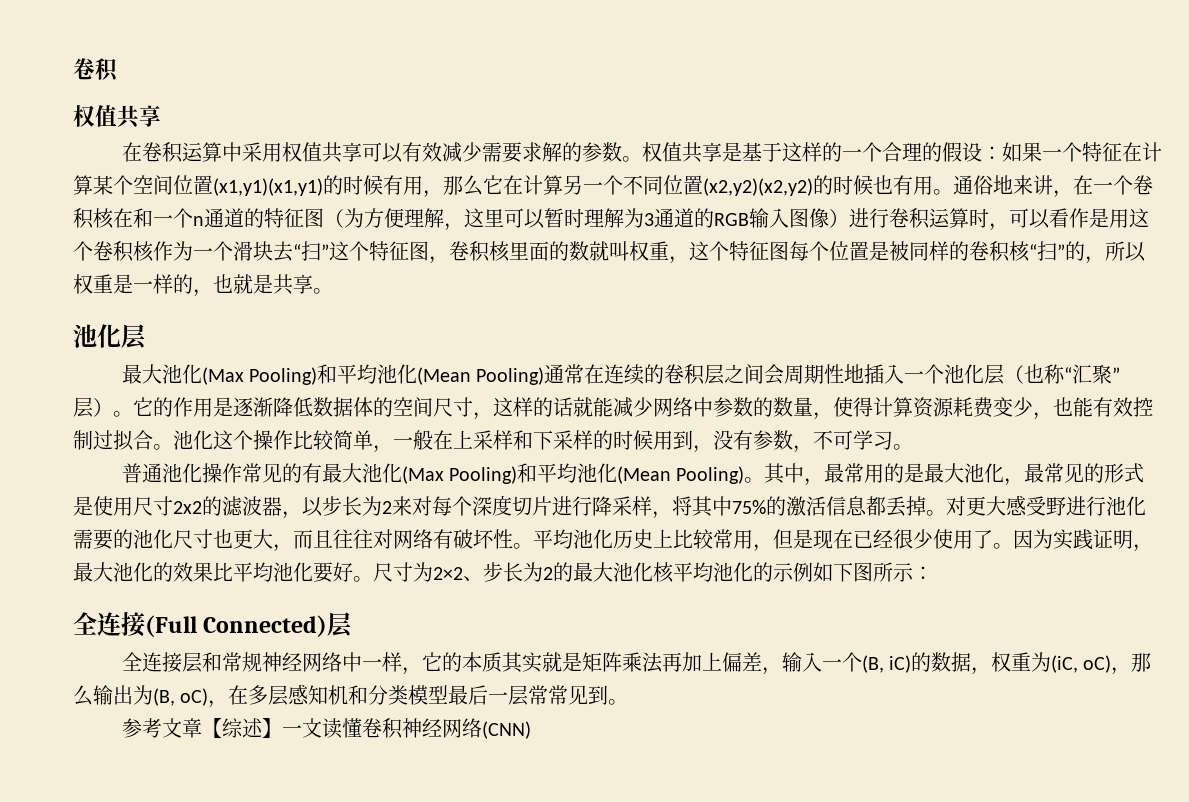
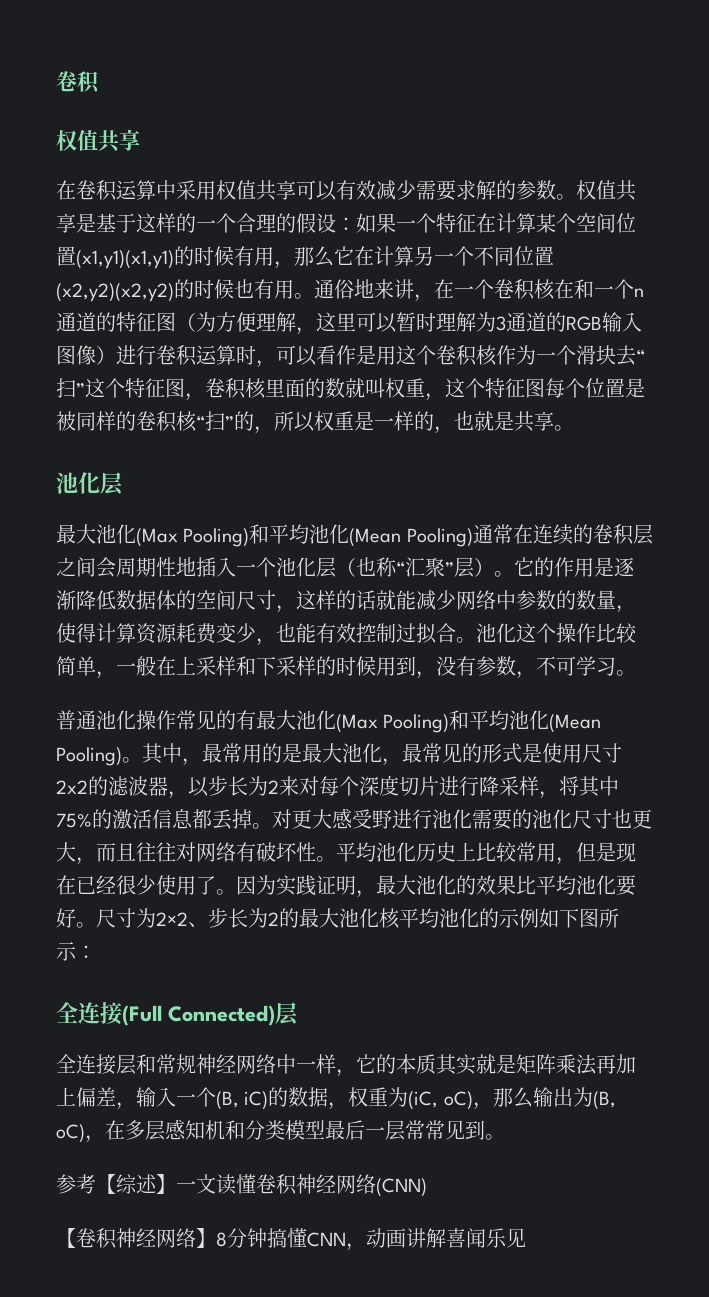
- 参考文章【综述】一文读懂卷积神经网络(CNN)
+ 参考【综述】一文读懂卷积神经网络(CNN)
+ 【卷积神经网络】8分钟搞懂CNN，动画讲解喜闻乐见

